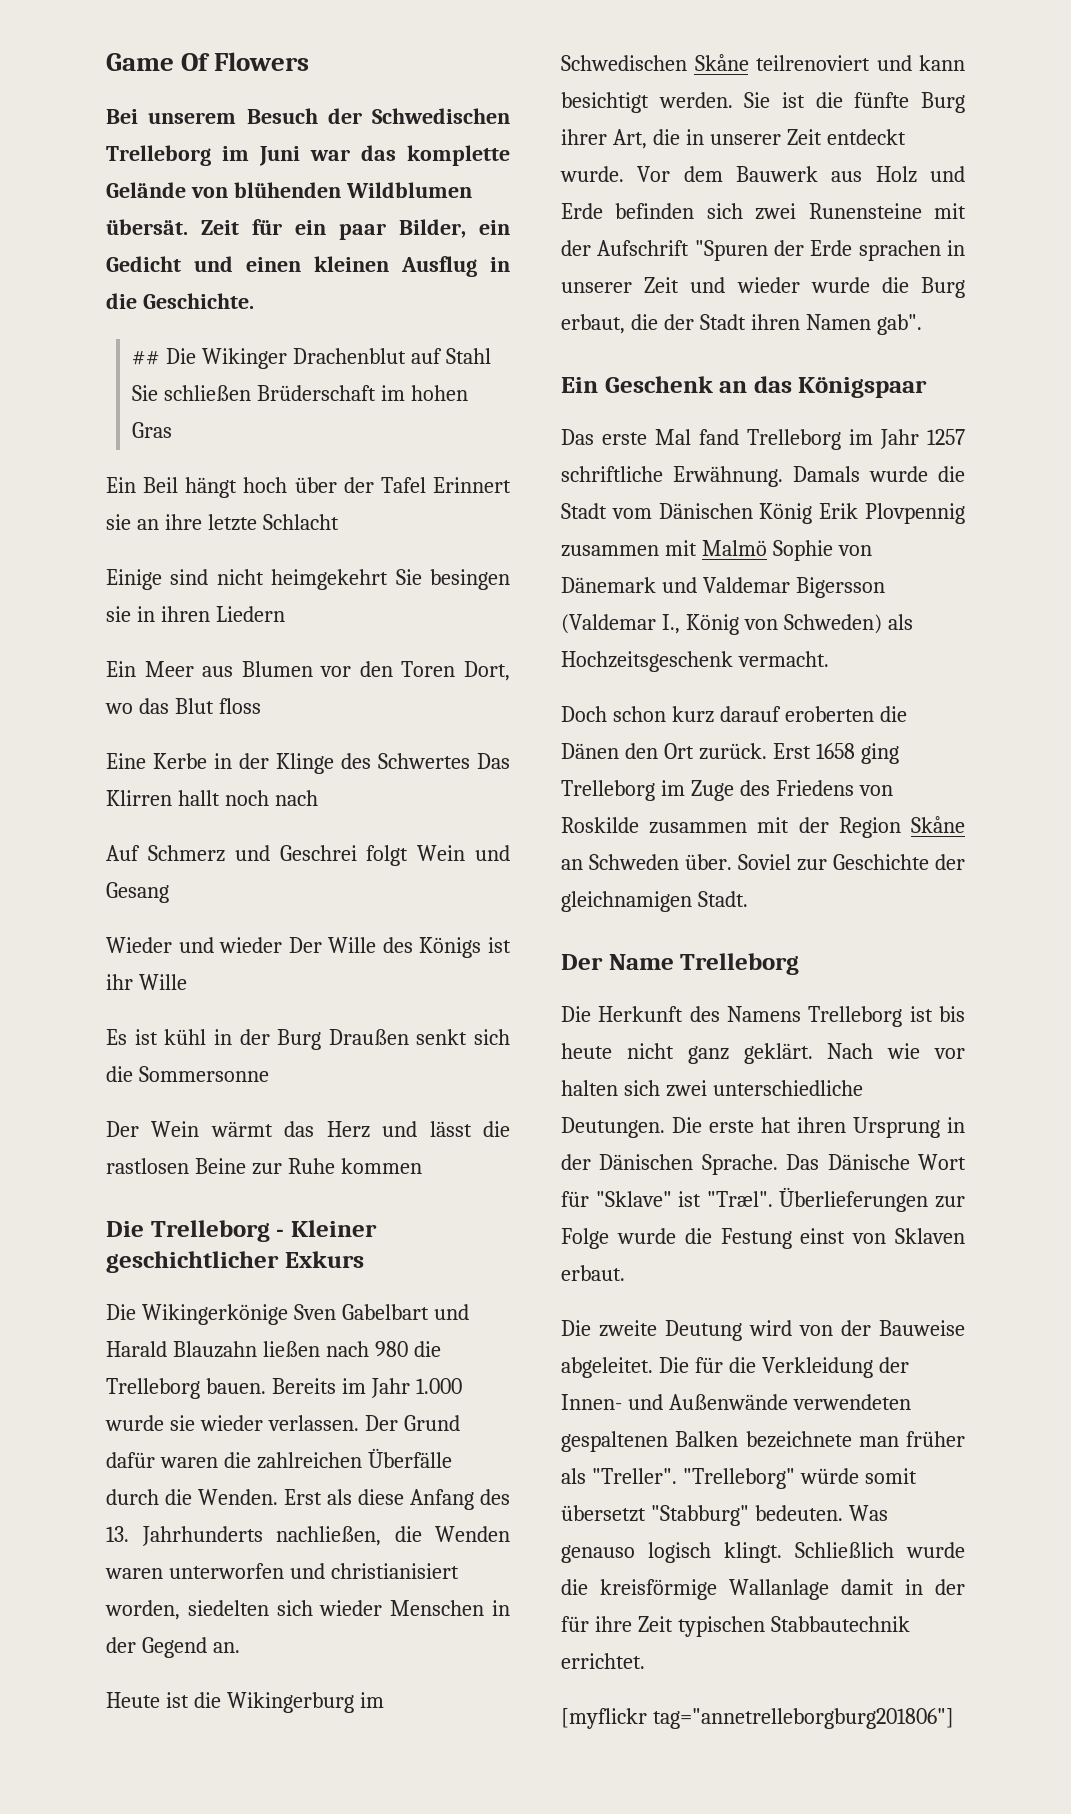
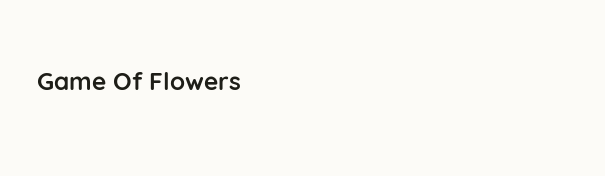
- Bei unserem Besuch der Schwedischen Trelleborg im Juni war das komplette Gelände von blühenden Wildblumen übersät. Zeit für ein paar Bilder, ein Gedicht und einen kleinen Ausflug in die Geschichte.
- ## Die Wikinger Drachenblut auf Stahl Sie schließen Brüderschaft im hohen Gras
- Ein Beil hängt hoch über der Tafel Erinnert sie an ihre letzte Schlacht
- Einige sind nicht heimgekehrt Sie besingen sie in ihren Liedern
- Ein Meer aus Blumen vor den Toren Dort, wo das Blut floss
- Eine Kerbe in der Klinge des Schwertes Das Klirren hallt noch nach
- Auf Schmerz und Geschrei folgt Wein und Gesang
- Wieder und wieder Der Wille des Königs ist ihr Wille
- Es ist kühl in der Burg Draußen senkt sich die Sommersonne
- Der Wein wärmt das Herz und lässt die rastlosen Beine zur Ruhe kommen
- Die Trelleborg - Kleiner geschichtlicher Exkurs
- Die Wikingerkönige Sven Gabelbart und Harald Blauzahn ließen nach 980 die Trelleborg bauen. Bereits im Jahr 1.000 wurde sie wieder verlassen. Der Grund dafür waren die zahlreichen Überfälle durch die Wenden. Erst als diese Anfang des 13. Jahrhunderts nachließen, die Wenden waren unterworfen und christianisiert worden, siedelten sich wieder Menschen in der Gegend an.
- Heute ist die Wikingerburg im Schwedischen Skåne teilrenoviert und kann besichtigt werden. Sie ist die fünfte Burg ihrer Art, die in unserer Zeit entdeckt wurde. Vor dem Bauwerk aus Holz und Erde befinden sich zwei Runensteine mit der Aufschrift "Spuren der Erde sprachen in unserer Zeit und wieder wurde die Burg erbaut, die der Stadt ihren Namen gab".
- Ein Geschenk an das Königspaar
- Das erste Mal fand Trelleborg im Jahr 1257 schriftliche Erwähnung. Damals wurde die Stadt vom Dänischen König Erik Plovpennig zusammen mit Malmö Sophie von Dänemark und Valdemar Bigersson (Valdemar I., König von Schweden) als Hochzeitsgeschenk vermacht.
- Doch schon kurz darauf eroberten die Dänen den Ort zurück. Erst 1658 ging Trelleborg im Zuge des Friedens von Roskilde zusammen mit der Region Skåne an Schweden über. Soviel zur Geschichte der gleichnamigen Stadt.
- Der Name Trelleborg
- Die Herkunft des Namens Trelleborg ist bis heute nicht ganz geklärt. Nach wie vor halten sich zwei unterschiedliche Deutungen. Die erste hat ihren Ursprung in der Dänischen Sprache. Das Dänische Wort für "Sklave" ist "Træl". Überlieferungen zur Folge wurde die Festung einst von Sklaven erbaut.
- Die zweite Deutung wird von der Bauweise abgeleitet. Die für die Verkleidung der Innen- und Außenwände verwendeten gespaltenen Balken bezeichnete man früher als "Treller". "Trelleborg" würde somit übersetzt "Stabburg" bedeuten. Was genauso logisch klingt. Schließlich wurde die kreisförmige Wallanlage damit in der für ihre Zeit typischen Stabbautechnik errichtet.
- [myflickr tag="annetrelleborgburg201806"]

